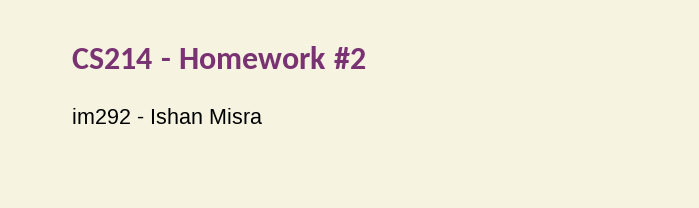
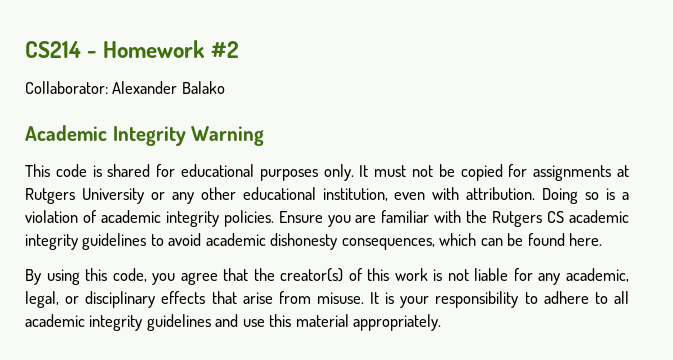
- im292 - Ishan Misra
+ Collaborator: Alexander Balako
+ Academic Integrity Warning
+ This code is shared for educational purposes only. It must not be copied for assignments at Rutgers University or any other educational institution, even with attribution. Doing so is a violation of academic integrity policies. Ensure you are familiar with the Rutgers CS academic integrity guidelines to avoid academic dishonesty consequences, which can be found here.
+ By using this code, you agree that the creator(s) of this work is not liable for any academic, legal, or disciplinary effects that arise from misuse. It is your responsibility to adhere to all academic integrity guidelines and use this material appropriately.

